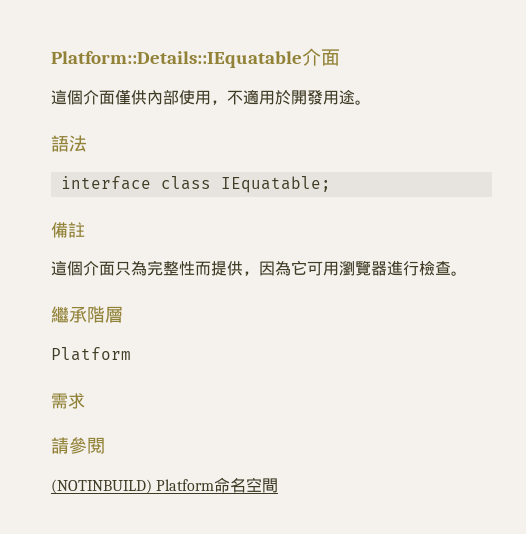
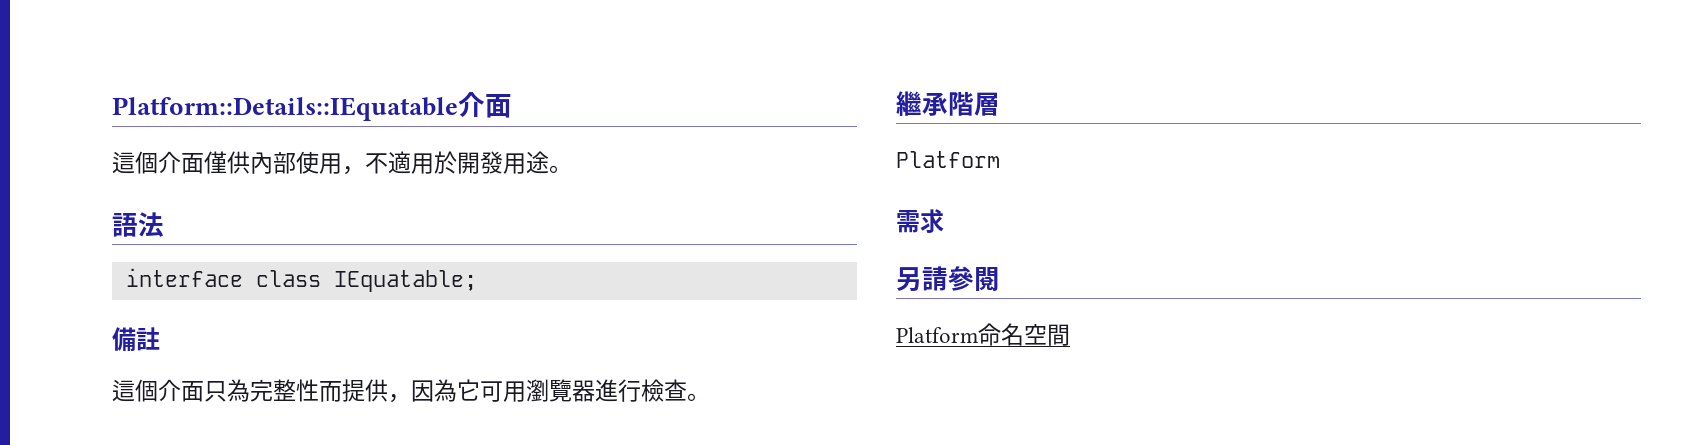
- 請參閱
+ 另請參閱
- (NOTINBUILD) Platform命名空間
+ Platform命名空間

